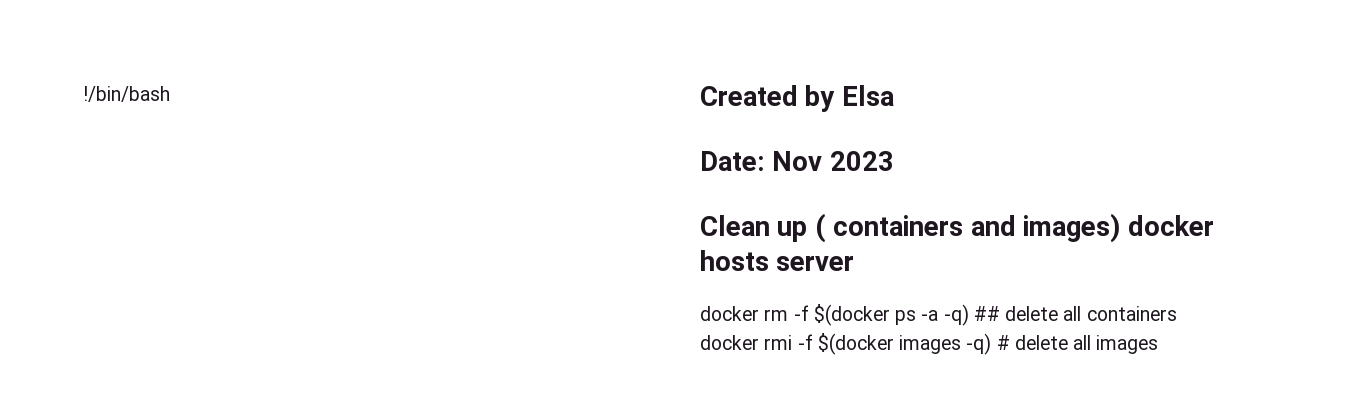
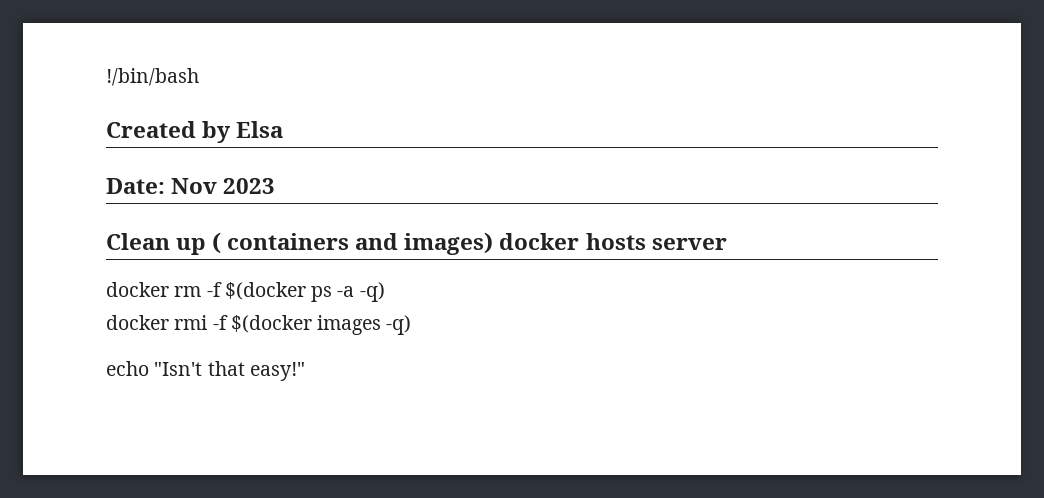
- docker rm -f $(docker ps -a -q) ## delete all containers
+ docker rm -f $(docker ps -a -q)
- docker rmi -f $(docker images -q) # delete all images
+ docker rmi -f $(docker images -q)
+ echo "Isn't that easy!"

